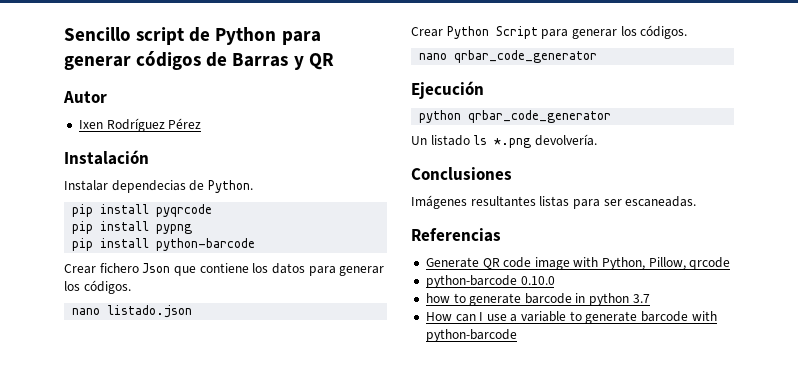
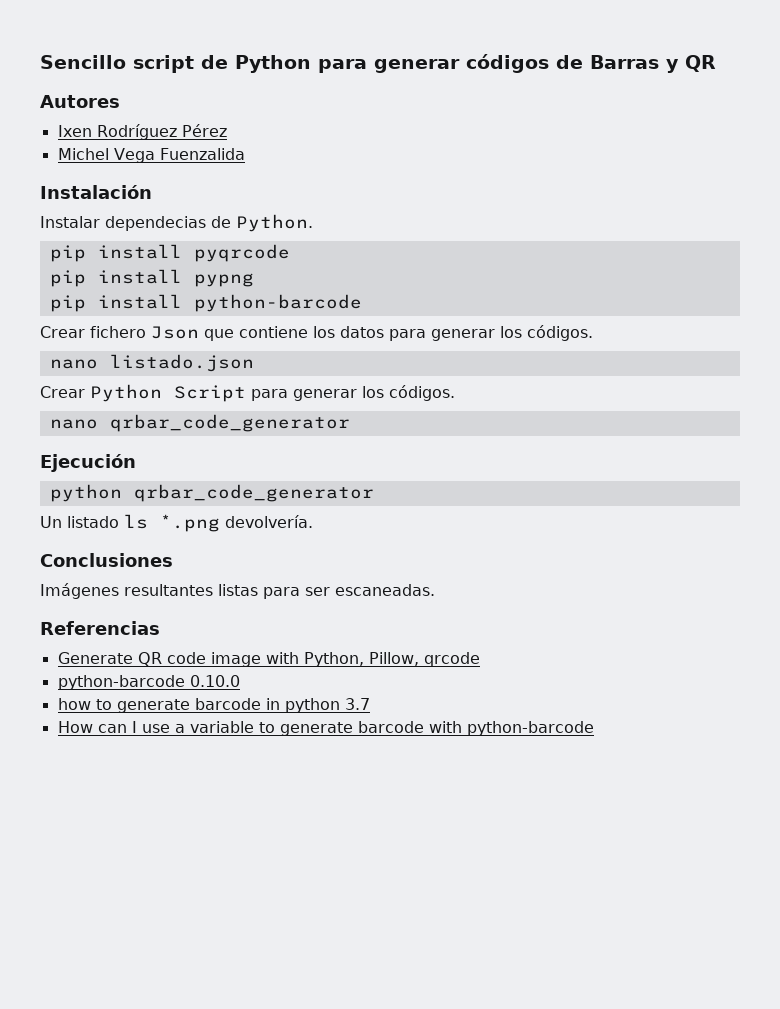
- Autor
+ Autores
+ Michel Vega Fuenzalida

